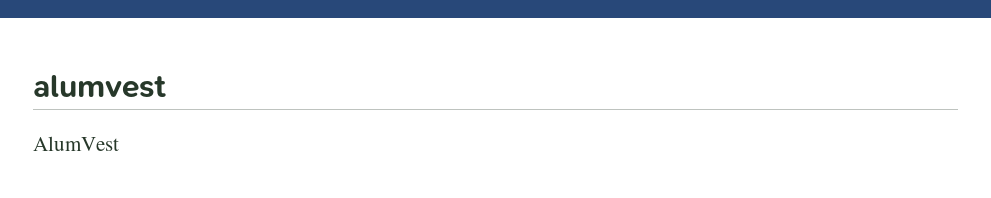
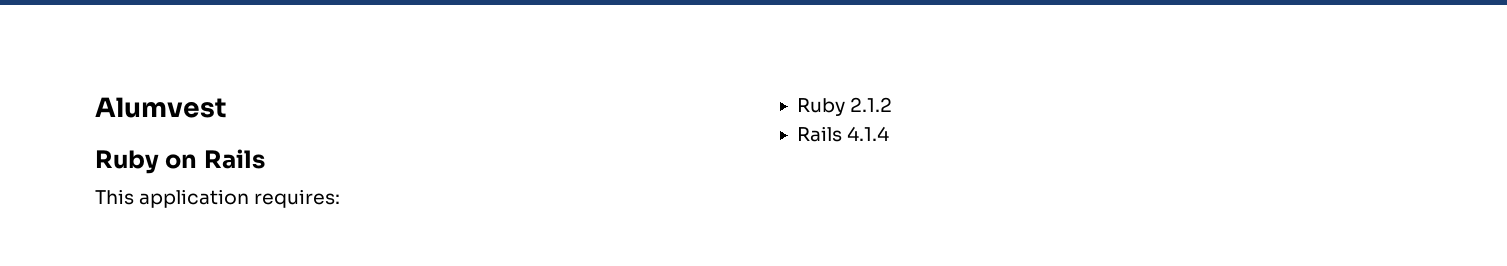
- alumvest
- AlumVest
+ Alumvest
+ Ruby on Rails
+ This application requires:
+ Ruby 2.1.2
+ Rails 4.1.4

